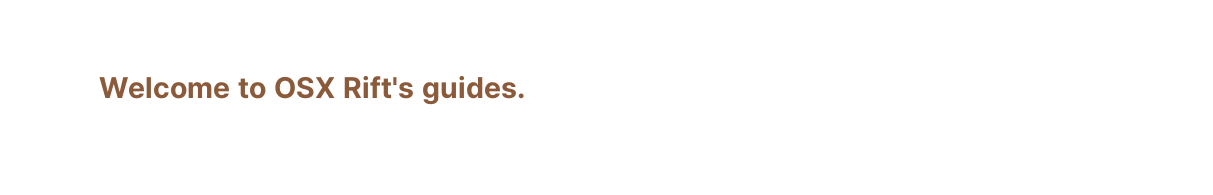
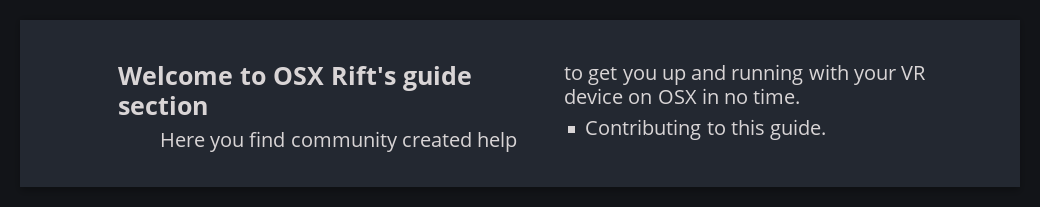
- Welcome to OSX Rift's guides.
+ Welcome to OSX Rift's guide section
+ Here you find community created help to get you up and running with your VR device on OSX in no time.
+ Contributing to this guide.

